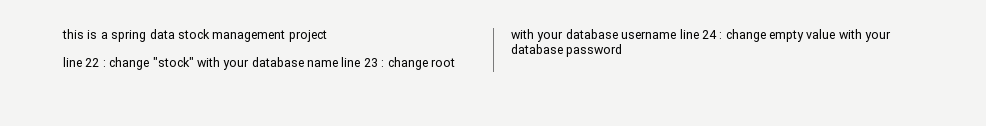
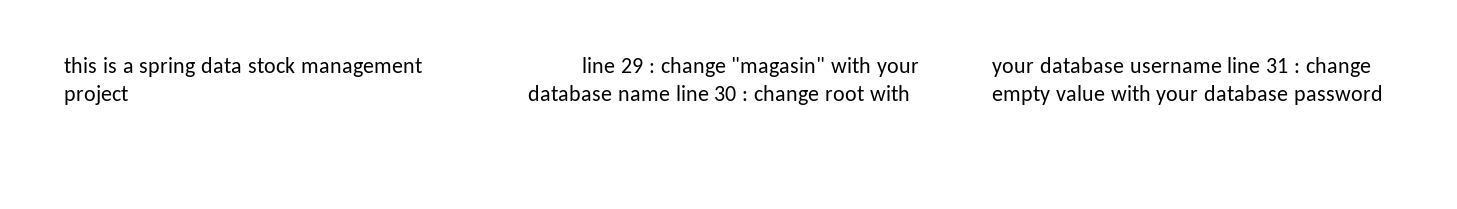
- line 22 : change "stock" with your database name line 23 : change root with your database username line 24 : change empty value with your database password
+ line 29 : change "magasin" with your database name line 30 : change root with your database username line 31 : change empty value with your database password

